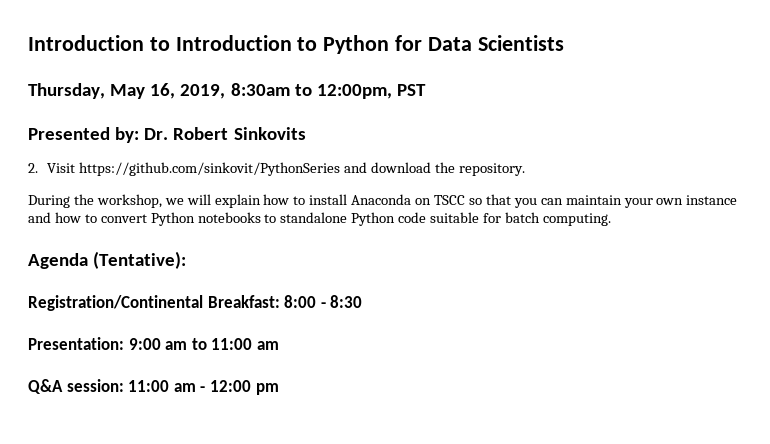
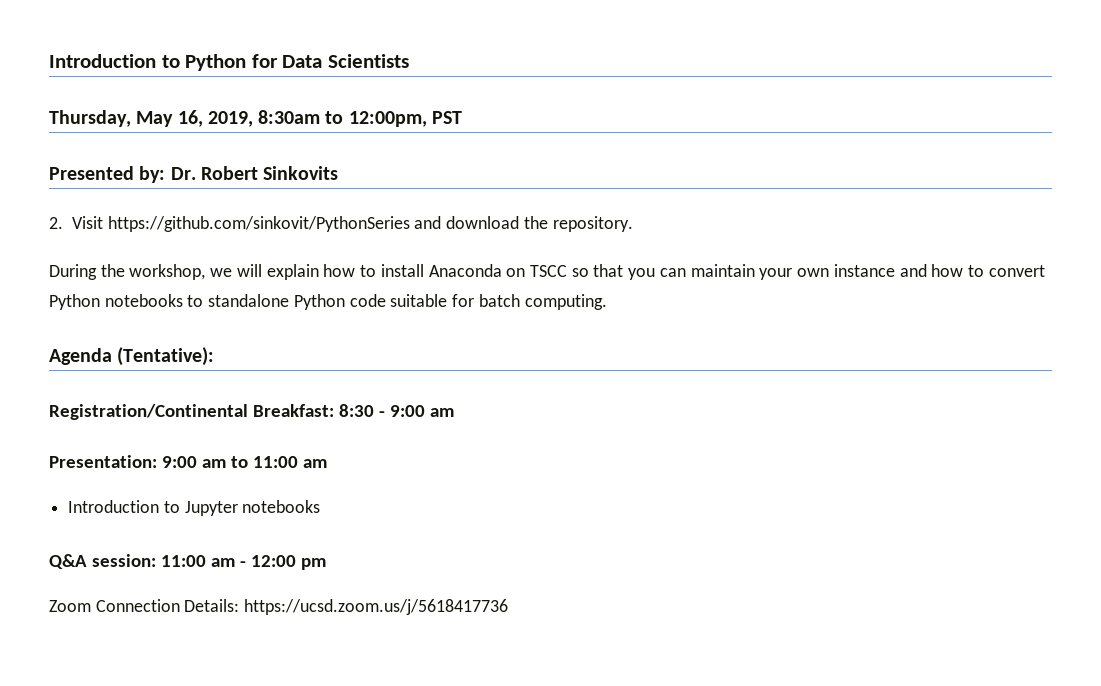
- Introduction to Introduction to Python for Data Scientists
+ Introduction to Python for Data Scientists
- Registration/Continental Breakfast: 8:00 - 8:30
+ Registration/Continental Breakfast: 8:30 - 9:00 am
+ Introduction to Jupyter notebooks
+ Zoom Connection Details: https://ucsd.zoom.us/j/5618417736

